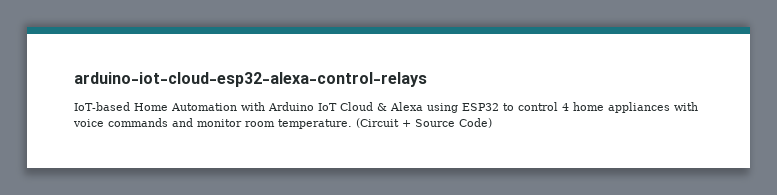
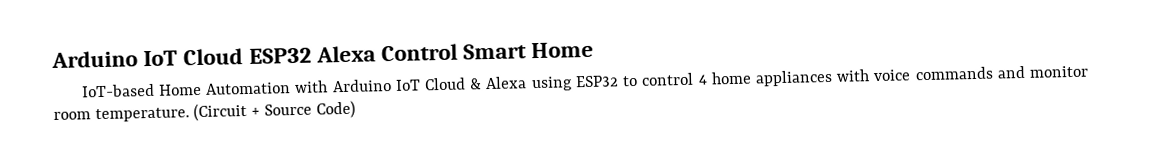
- arduino-iot-cloud-esp32-alexa-control-relays
+ Arduino IoT Cloud ESP32 Alexa Control Smart Home

